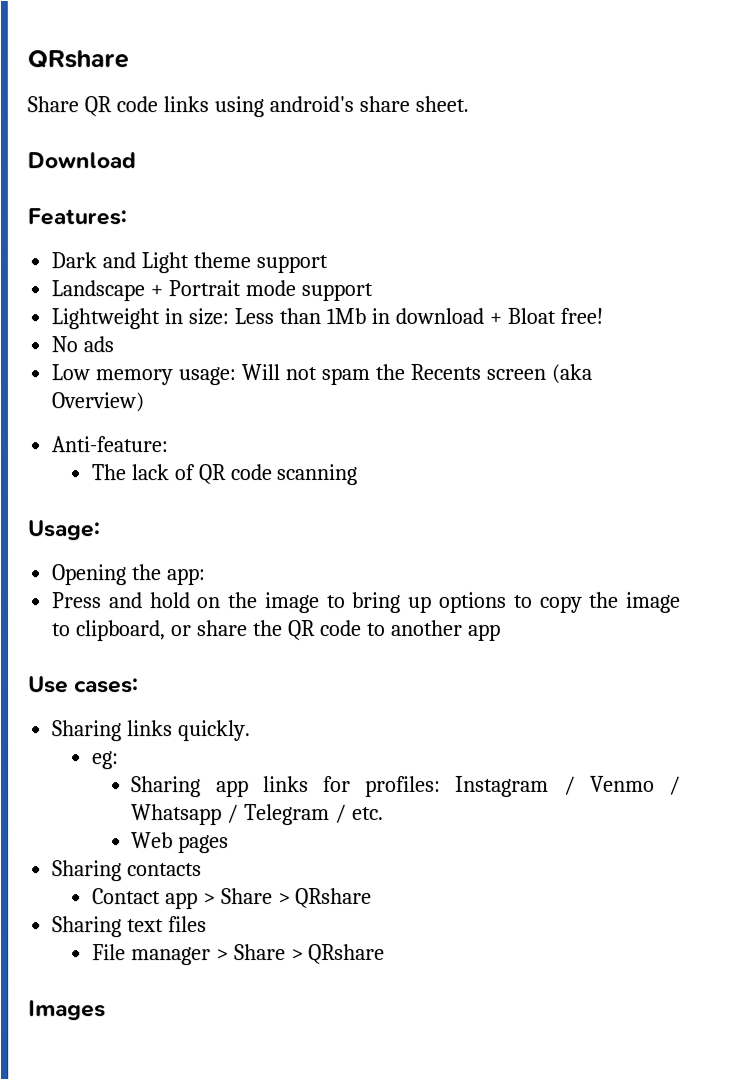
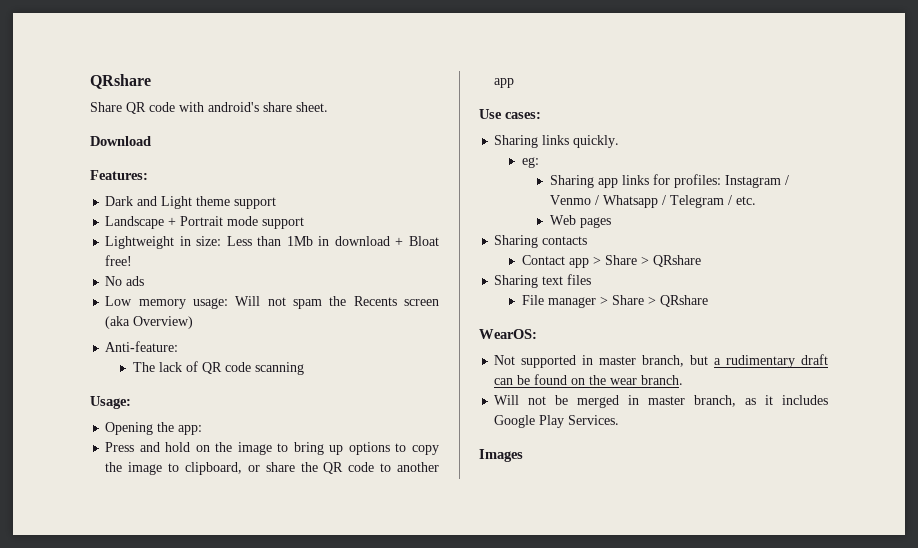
- Share QR code links using android's share sheet.
+ Share QR code with android's share sheet.
+ WearOS:
+ Not supported in master branch, but a rudimentary draft can be found on the wear branch.
+ Will not be merged in master branch, as it includes Google Play Services.

